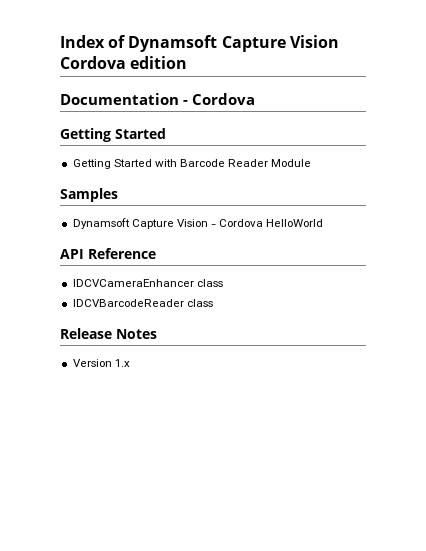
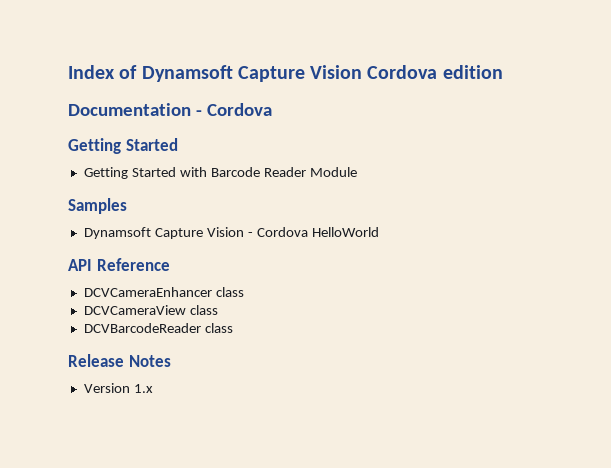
- IDCVCameraEnhancer class
- IDCVBarcodeReader class
+ DCVCameraEnhancer class
+ DCVCameraView class
+ DCVBarcodeReader class

